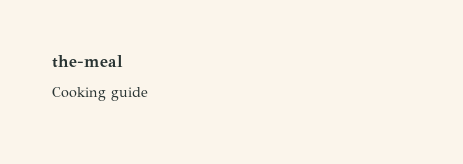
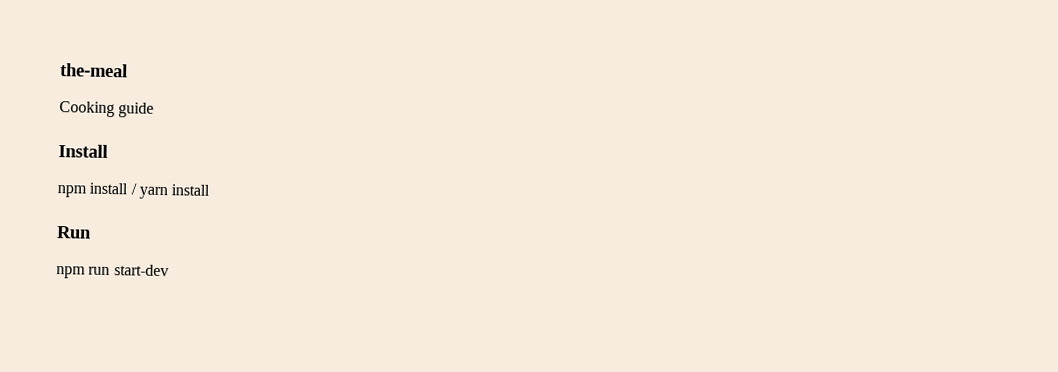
+ Install
+ npm install / yarn install
+ Run
+ npm run start-dev

